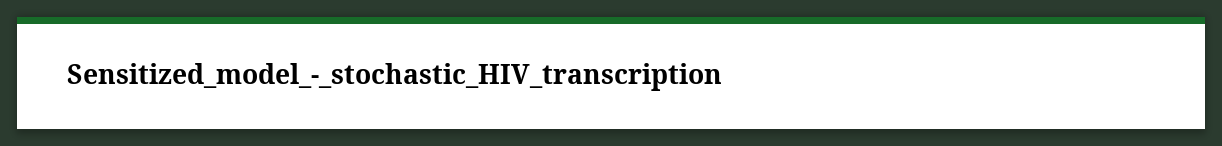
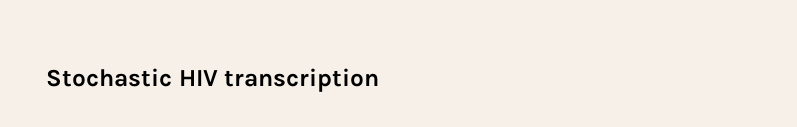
- Sensitized_model_-_stochastic_HIV_transcription
+ Stochastic HIV transcription

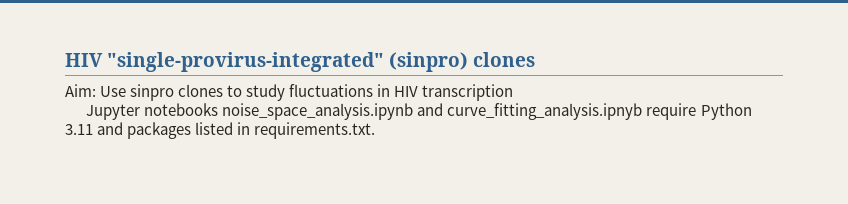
- Stochastic HIV transcription
+ HIV "single-provirus-integrated" (sinpro) clones
+ Aim: Use sinpro clones to study fluctuations in HIV transcription
+ Jupyter notebooks noise_space_analysis.ipynb and curve_fitting_analysis.ipnyb require Python 3.11 and packages listed in requirements.txt.

